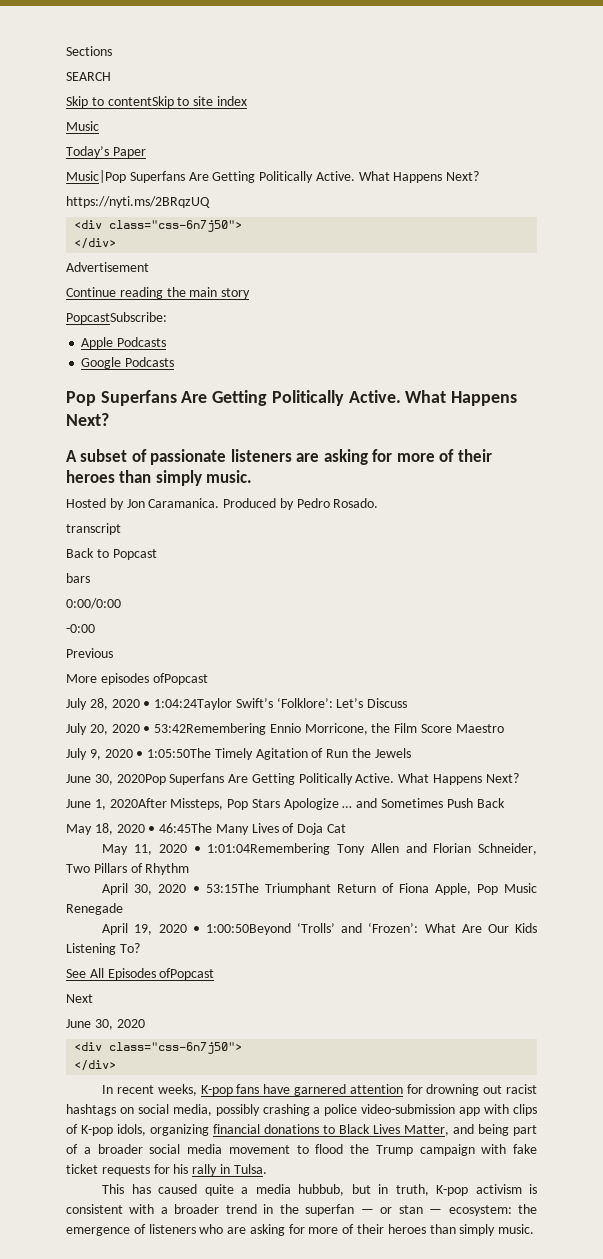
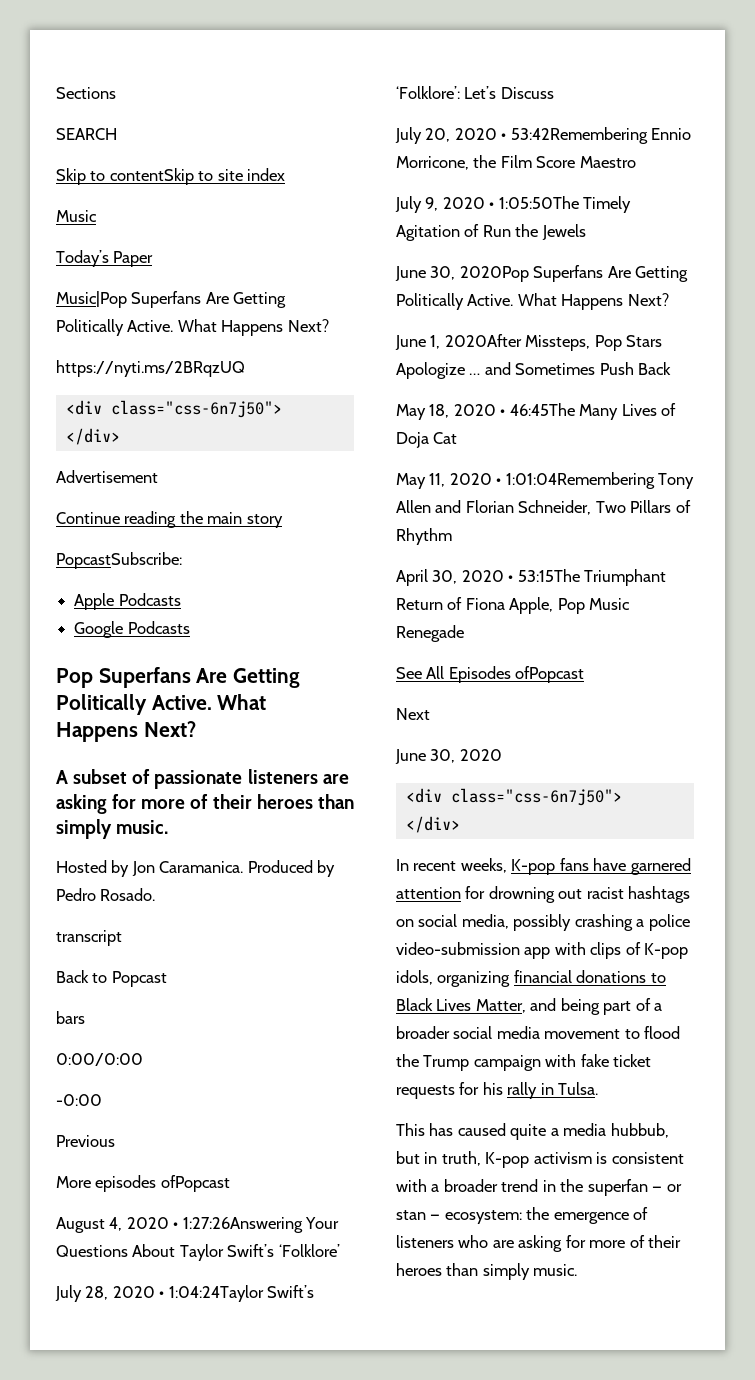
+ August 4, 2020 • 1:27:26Answering Your Questions About Taylor Swift’s ‘Folklore’
- April 19, 2020 • 1:00:50Beyond ‘Trolls’ and ‘Frozen’: What Are Our Kids Listening To?

